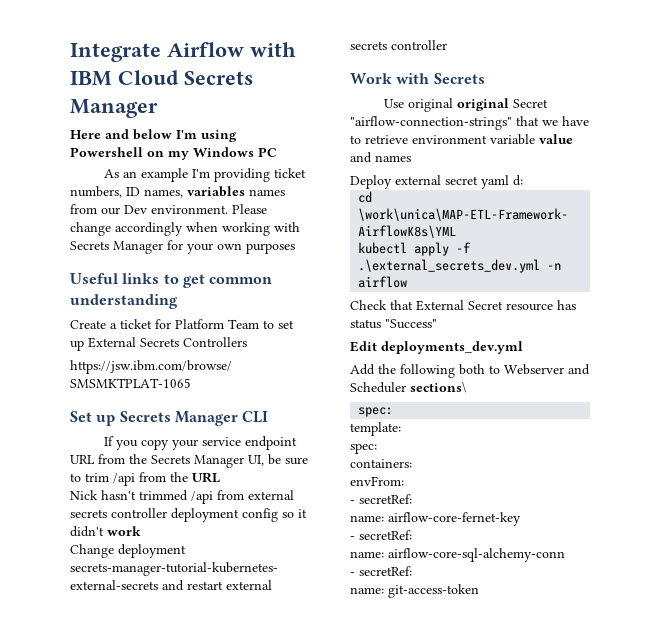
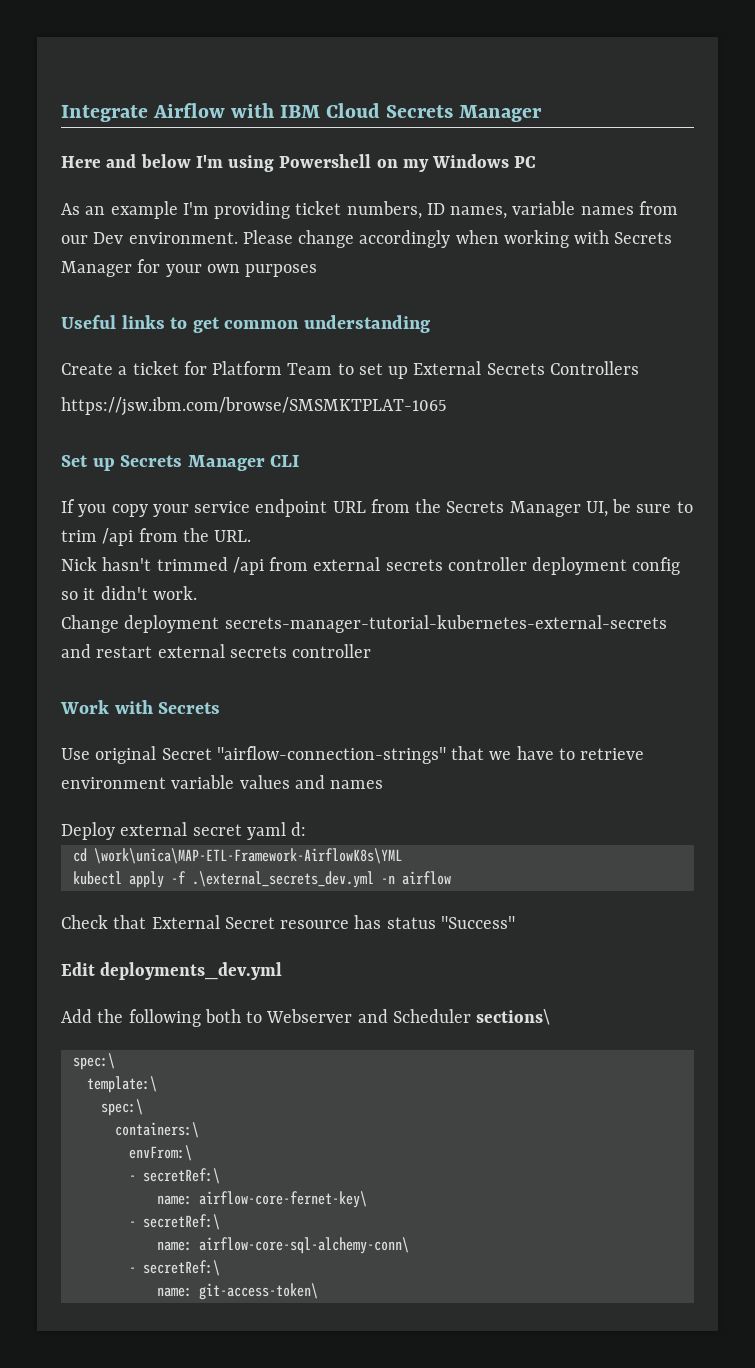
- As an example I'm providing ticket numbers, ID names, variables names from our Dev environment.
+ As an example I'm providing ticket numbers, ID names, variable names from our Dev environment.
- If you copy your service endpoint URL from the Secrets Manager UI, be sure to trim /api from the URL
+ If you copy your service endpoint URL from the Secrets Manager UI, be sure to trim /api from the URL.
- Nick hasn't trimmed /api from external secrets controller deployment config so it didn't work
+ Nick hasn't trimmed /api from external secrets controller deployment config so it didn't work.
- Use original original Secret "airflow-connection-strings" that we have to retrieve environment variable value and names
+ Use original Secret "airflow-connection-strings" that we have to retrieve environment variable values and names
  Add the following both to Webserver and Scheduler sections\
- spec:
- template:
- spec:
- containers:
- envFrom:
- - secretRef:
- name: airflow-core-fernet-key
- - secretRef:
- name: airflow-core-sql-alchemy-conn
- - secretRef:
- name: git-access-token
+ spec:\
+ template:\
+ spec:\
+ containers:\
+ envFrom:\
+ - secretRef:\
+ name: airflow-core-fernet-key\
+ - secretRef:\
+ name: airflow-core-sql-alchemy-conn\
+ - secretRef:\
+ name: git-access-token\

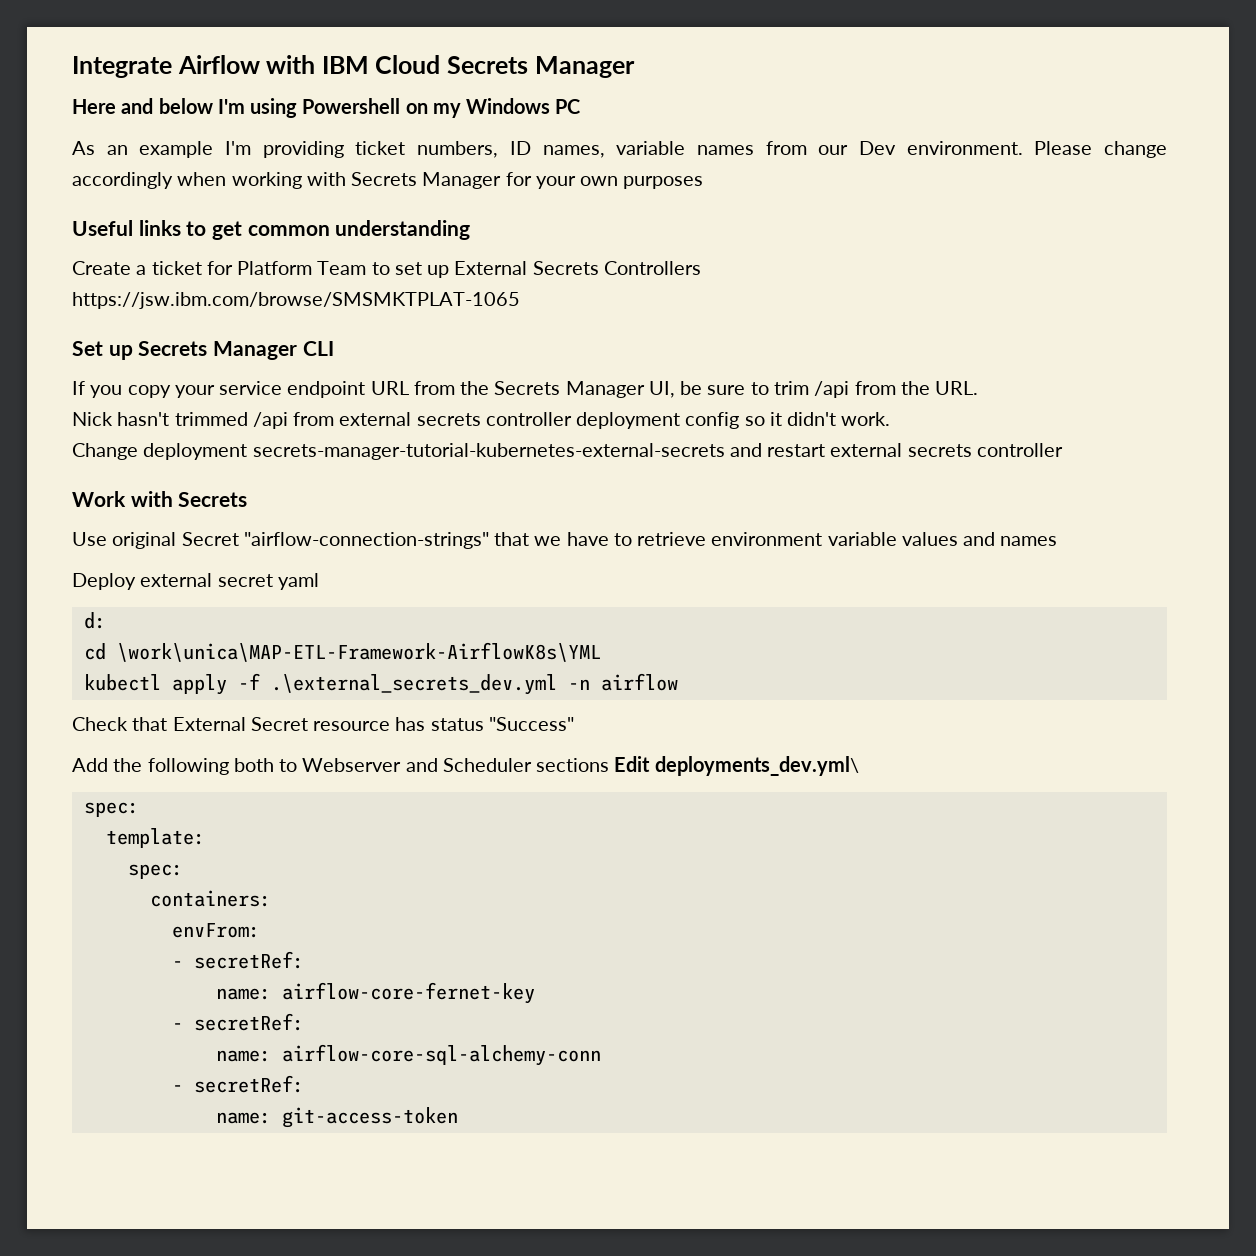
- Deploy external secret yaml d:
+ Deploy external secret yaml
+ d:
- Edit deployments_dev.yml
- Add the following both to Webserver and Scheduler sections\
- spec:\
- template:\
- spec:\
- containers:\
- envFrom:\
- - secretRef:\
- name: airflow-core-fernet-key\
- - secretRef:\
- name: airflow-core-sql-alchemy-conn\
- - secretRef:\
- name: git-access-token\
+ Add the following both to Webserver and Scheduler sections Edit deployments_dev.yml\
+ spec:
+ template:
+ spec:
+ containers:
+ envFrom:
+ - secretRef:
+ name: airflow-core-fernet-key
+ - secretRef:
+ name: airflow-core-sql-alchemy-conn
+ - secretRef:
+ name: git-access-token

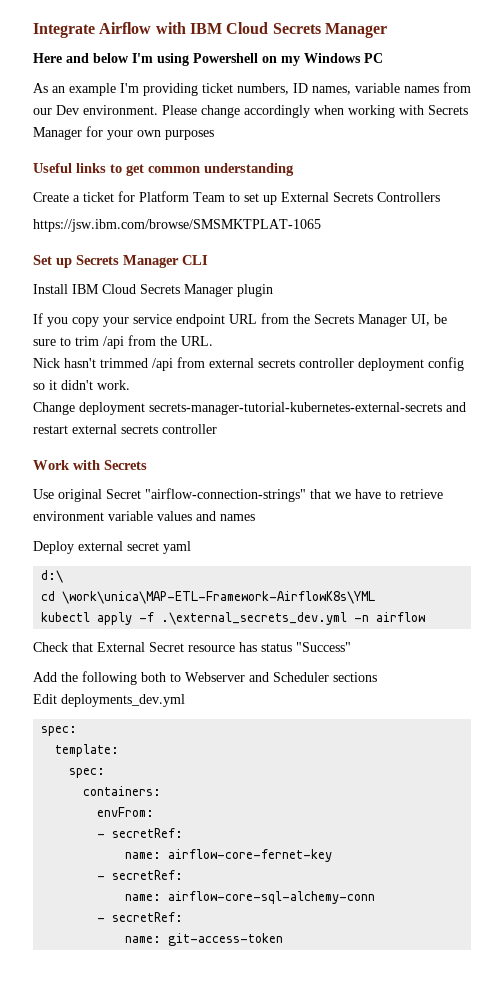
+ Install IBM Cloud Secrets Manager plugin
- d:
+ d:\
- Add the following both to Webserver and Scheduler sections Edit deployments_dev.yml\
+ Add the following both to Webserver and Scheduler sections
+ Edit deployments_dev.yml

